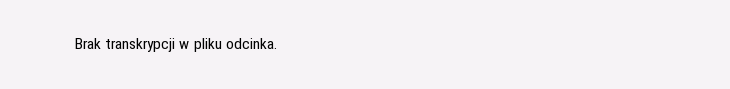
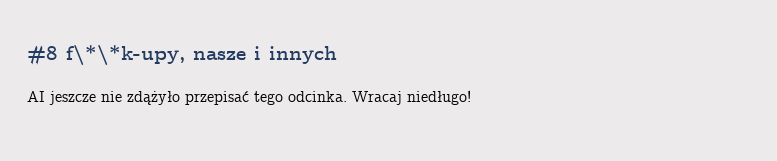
- Brak transkrypcji w pliku odcinka.
+ #8 f\*\*k-upy, nasze i innych
+ AI jeszcze nie zdążyło przepisać tego odcinka. Wracaj niedługo!

